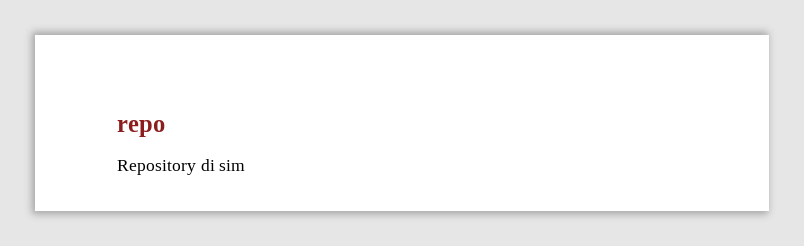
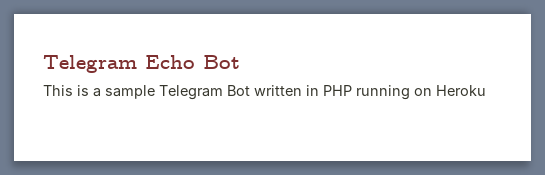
- repo
- Repository di sim
+ Telegram Echo Bot
+ This is a sample Telegram Bot written in PHP running on Heroku

